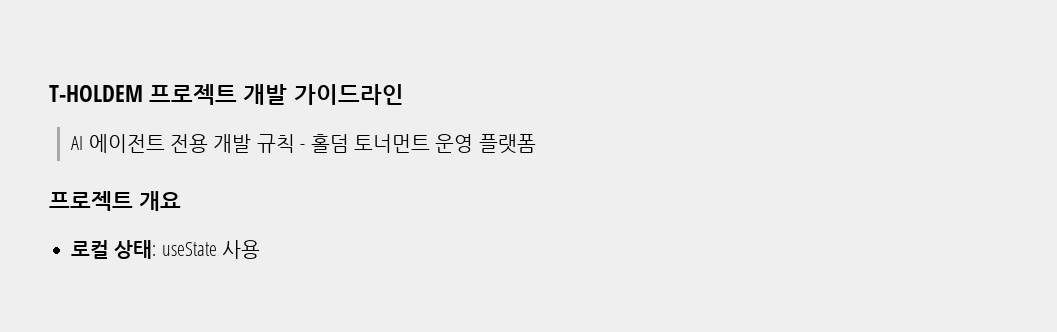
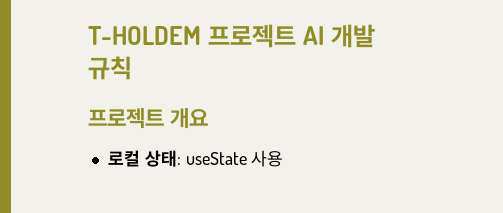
- T-HOLDEM 프로젝트 개발 가이드라인
- AI 에이전트 전용 개발 규칙 - 홀덤 토너먼트 운영 플랫폼
+ T-HOLDEM 프로젝트 AI 개발 규칙

